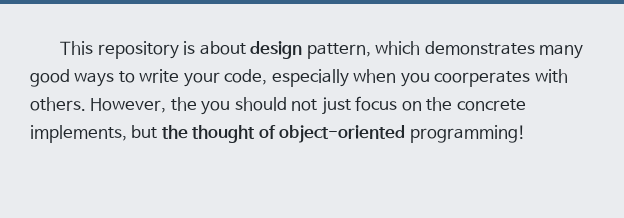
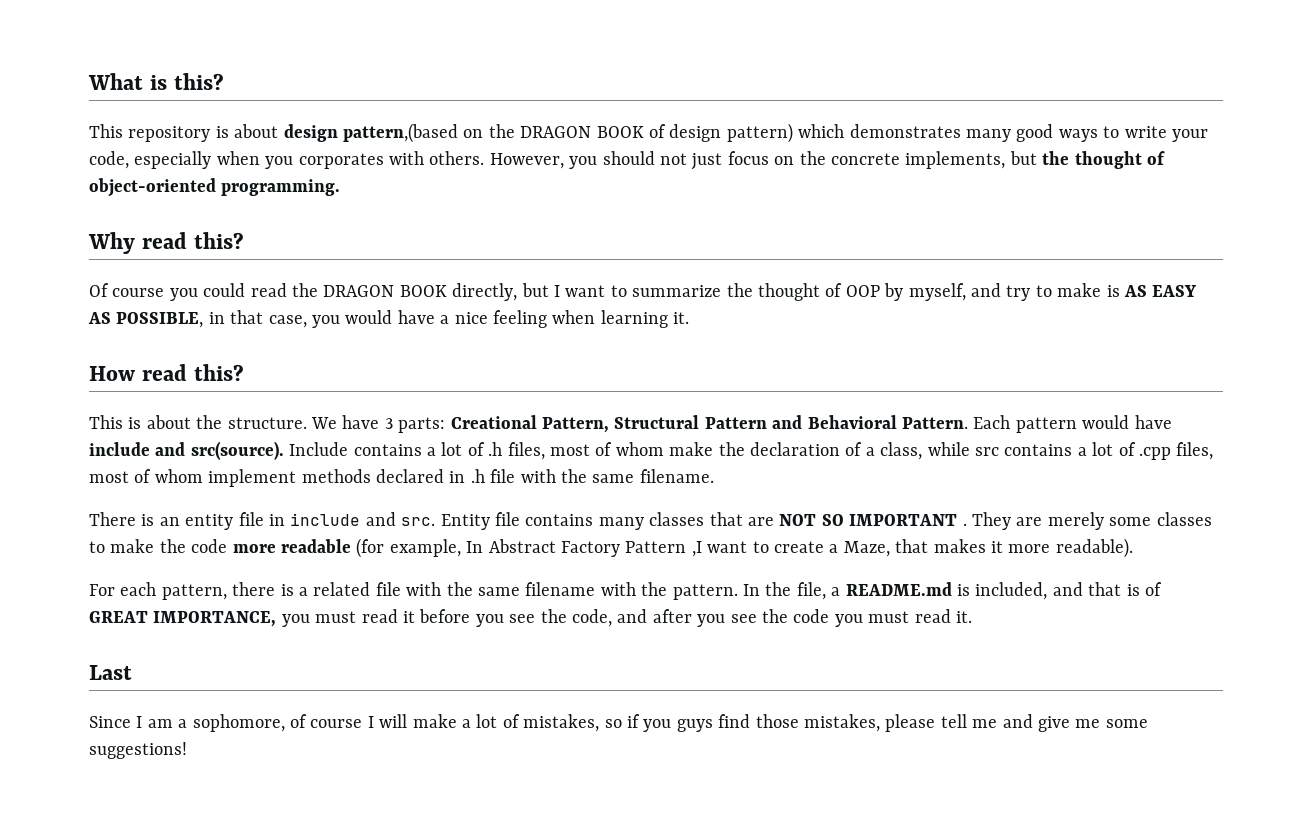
+ What is this?
- This repository is about design pattern, which demonstrates many good ways to write your code, especially when you coorperates with others.
+ This repository is about design pattern,(based on the DRAGON BOOK of design pattern) which demonstrates many good ways to write your code, especially when you corporates with others.
- However, the you should not just focus on the concrete implements, but the thought of object-oriented programming!
+ However, you should not just focus on the concrete implements, but the thought of object-oriented programming.
+ Why read this?
+ Of course you could read the DRAGON BOOK directly, but I want to summarize the thought of OOP by myself, and try to make is AS EASY AS POSSIBLE, in that case, you would have a nice feeling when learning it.
+ How read this?
+ This is about the structure. We have 3 parts: Creational Pattern, Structural Pattern and Behavioral Pattern. Each pattern would have include and src(source). Include contains a lot of .h files, most of whom make the declaration of a class, while src contains a lot of .cpp files, most of whom implement methods declared in .h file with the same filename.
+ There is an entity file in include and src. Entity file contains many classes that are NOT SO IMPORTANT . They are merely some classes to make the code more readable (for example, In Abstract Factory Pattern ,I want to create a Maze, that makes it more readable).
+ For each pattern, there is a related file with the same filename with the pattern. In the file, a README.md is included, and that is of GREAT IMPORTANCE, you must read it before you see the code, and after you see the code you must read it.
+ Last
+ Since I am a sophomore, of course I will make a lot of mistakes, so if you guys find those mistakes, please tell me and give me some suggestions!

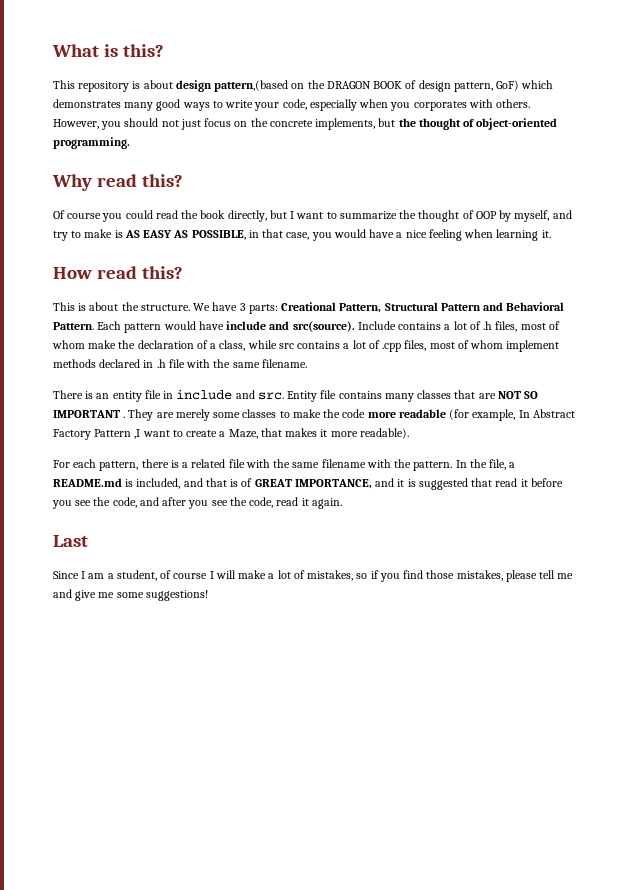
- This repository is about design pattern,(based on the DRAGON BOOK of design pattern) which demonstrates many good ways to write your code, especially when you corporates with others.
+ This repository is about design pattern,(based on the DRAGON BOOK of design pattern, GoF) which demonstrates many good ways to write your code, especially when you corporates with others.
- Of course you could read the DRAGON BOOK directly, but I want to summarize the thought of OOP by myself, and try to make is AS EASY AS POSSIBLE, in that case, you would have a nice feeling when learning it.
+ Of course you could read the book directly, but I want to summarize the thought of OOP by myself, and try to make is AS EASY AS POSSIBLE, in that case, you would have a nice feeling when learning it.
- In the file, a README.md is included, and that is of GREAT IMPORTANCE, you must read it before you see the code, and after you see the code you must read it.
+ In the file, a README.md is included, and that is of GREAT IMPORTANCE, and it is suggested that read it before you see the code, and after you see the code, read it again.
- Since I am a sophomore, of course I will make a lot of mistakes, so if you guys find those mistakes, please tell me and give me some suggestions!
+ Since I am a student, of course I will make a lot of mistakes, so if you find those mistakes, please tell me and give me some suggestions!

